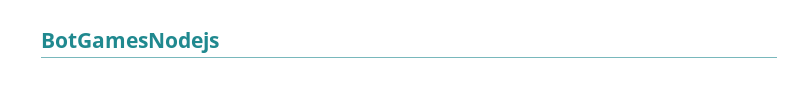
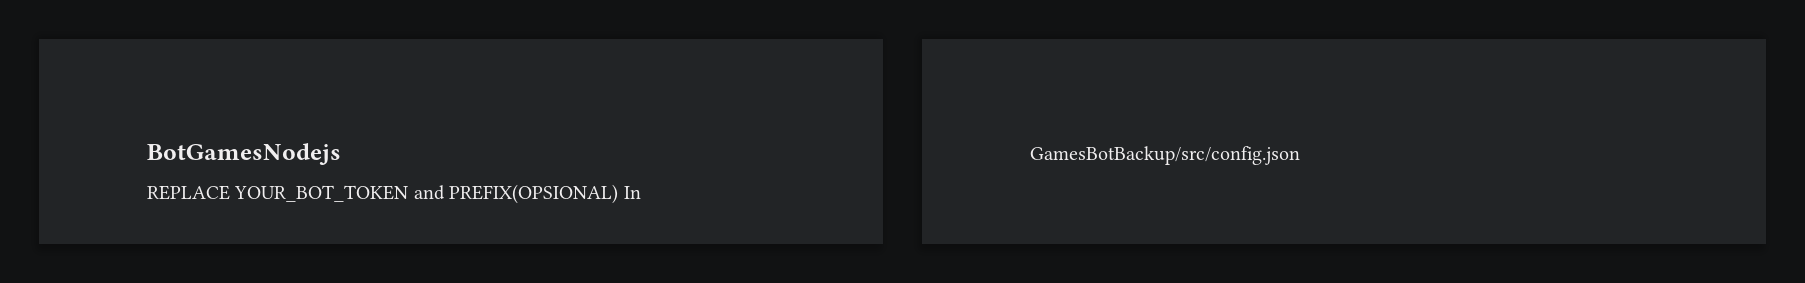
+ REPLACE YOUR_BOT_TOKEN and PREFIX(OPSIONAL) In GamesBotBackup/src/config.json

